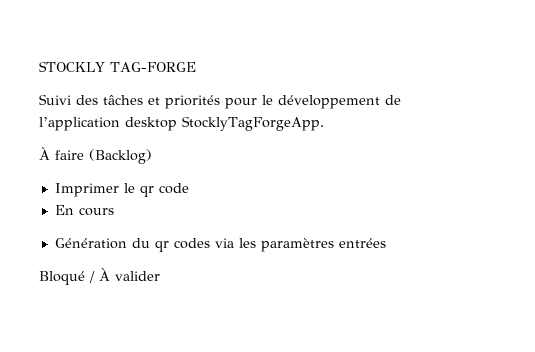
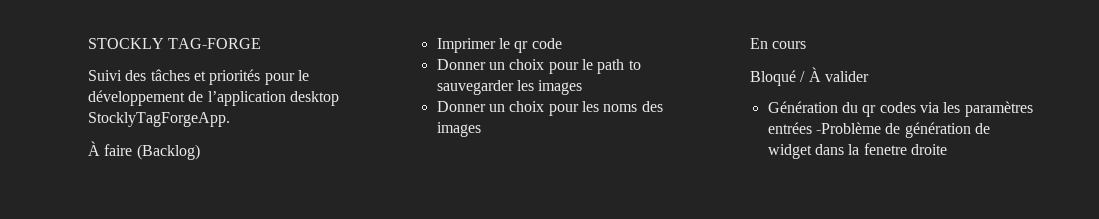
+ Donner un choix pour le path to sauvegarder les images
+ Donner un choix pour les noms des images
  En cours
+ Bloqué / À valider
- Génération du qr codes via les paramètres entrées
- Bloqué / À valider
+ Génération du qr codes via les paramètres entrées -Problème de génération de widget dans la fenetre droite

